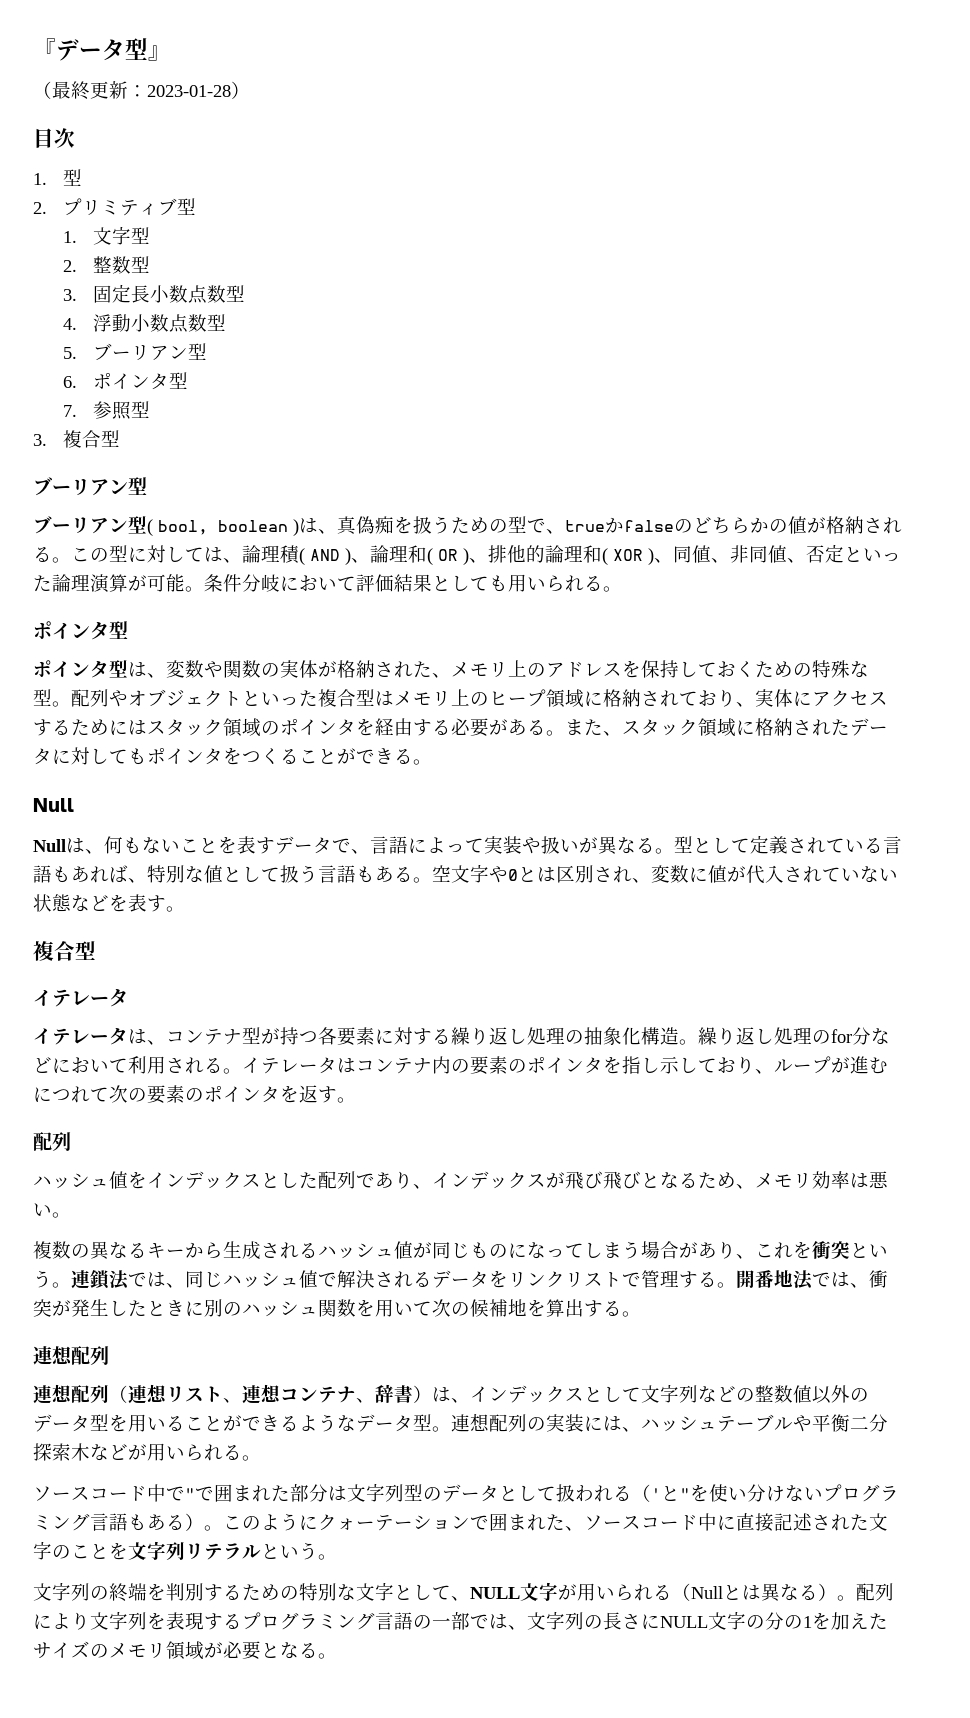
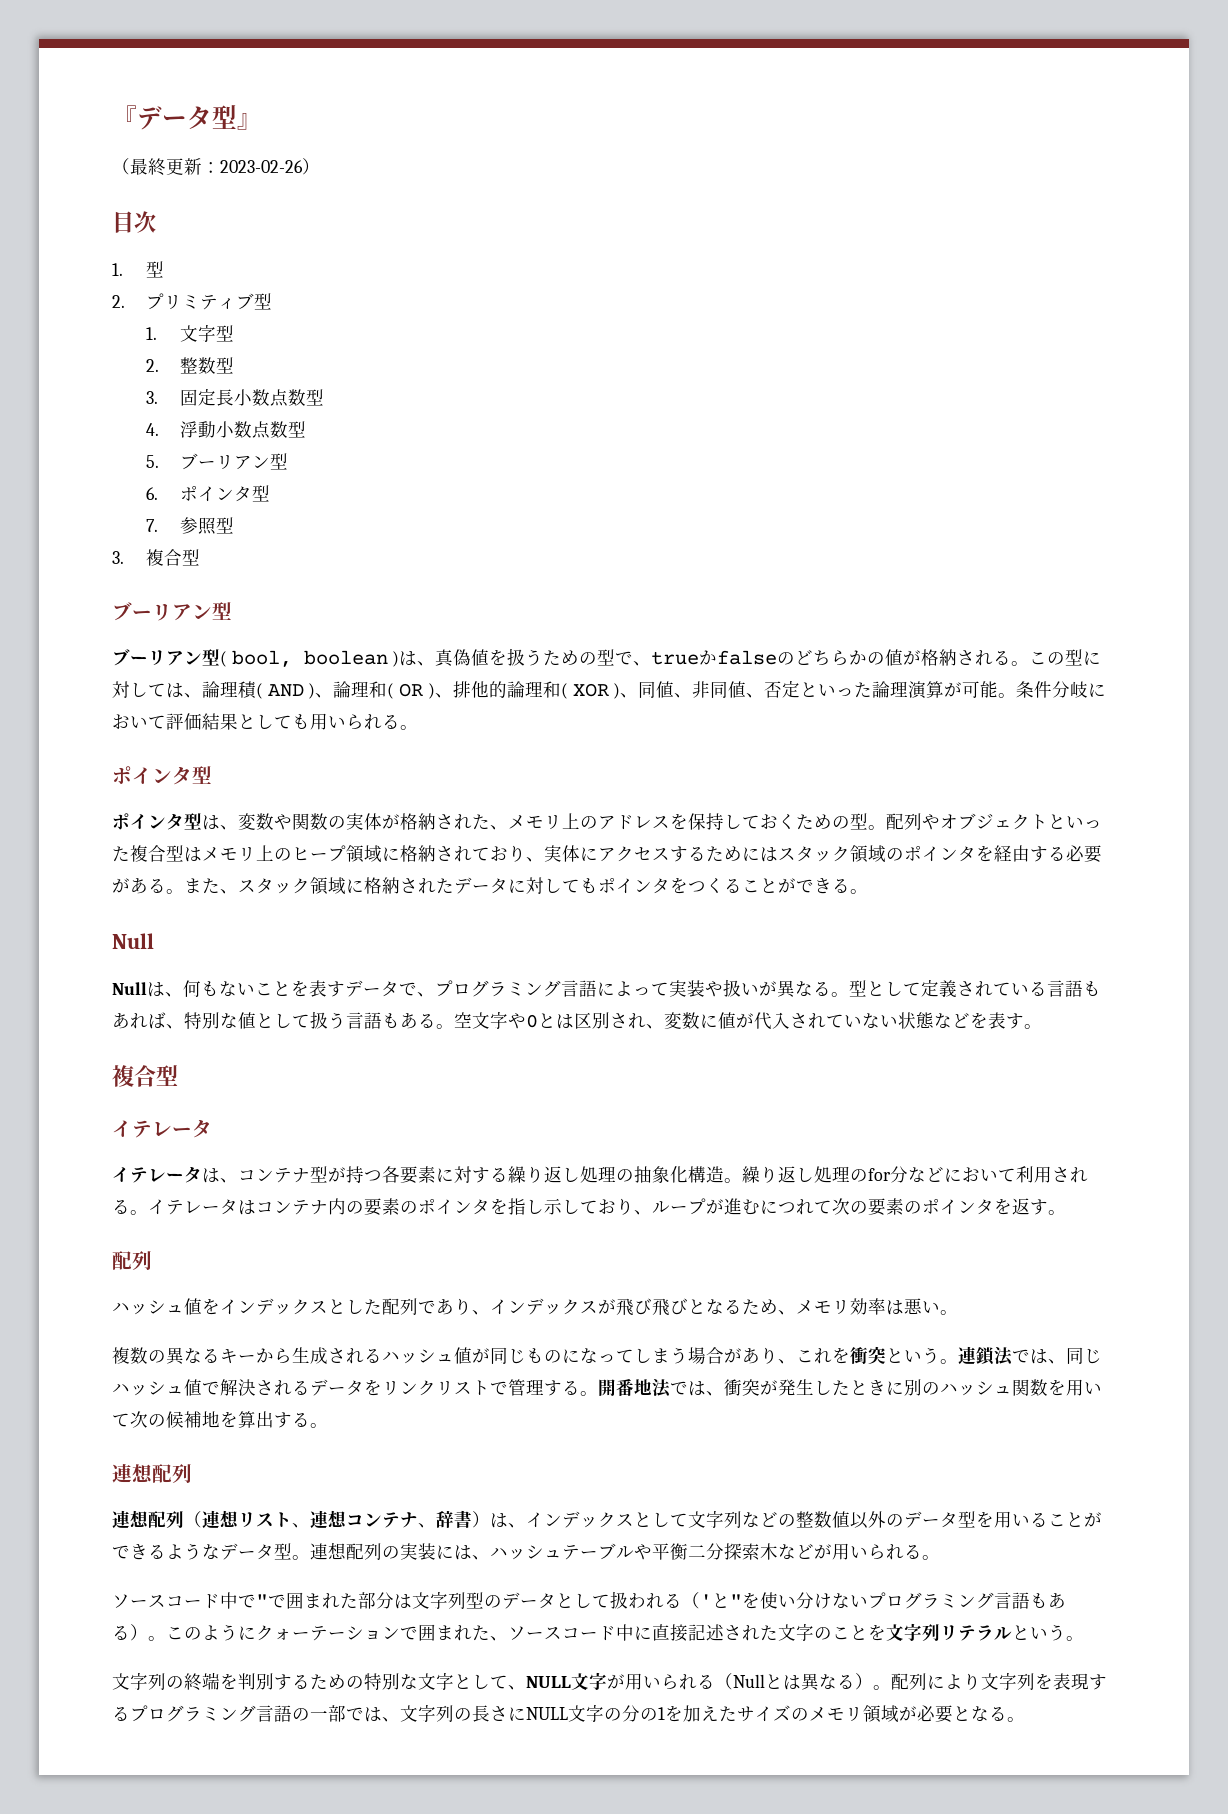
- （最終更新：2023-01-28）
+ （最終更新：2023-02-26）
- ブーリアン型( bool, boolean )は、真偽痴を扱うための型で、trueかfalseのどちらかの値が格納される。
+ ブーリアン型( bool, boolean )は、真偽値を扱うための型で、trueかfalseのどちらかの値が格納される。
- ポインタ型は、変数や関数の実体が格納された、メモリ上のアドレスを保持しておくための特殊な型。
+ ポインタ型は、変数や関数の実体が格納された、メモリ上のアドレスを保持しておくための型。
- Nullは、何もないことを表すデータで、言語によって実装や扱いが異なる。
+ Nullは、何もないことを表すデータで、プログラミング言語によって実装や扱いが異なる。

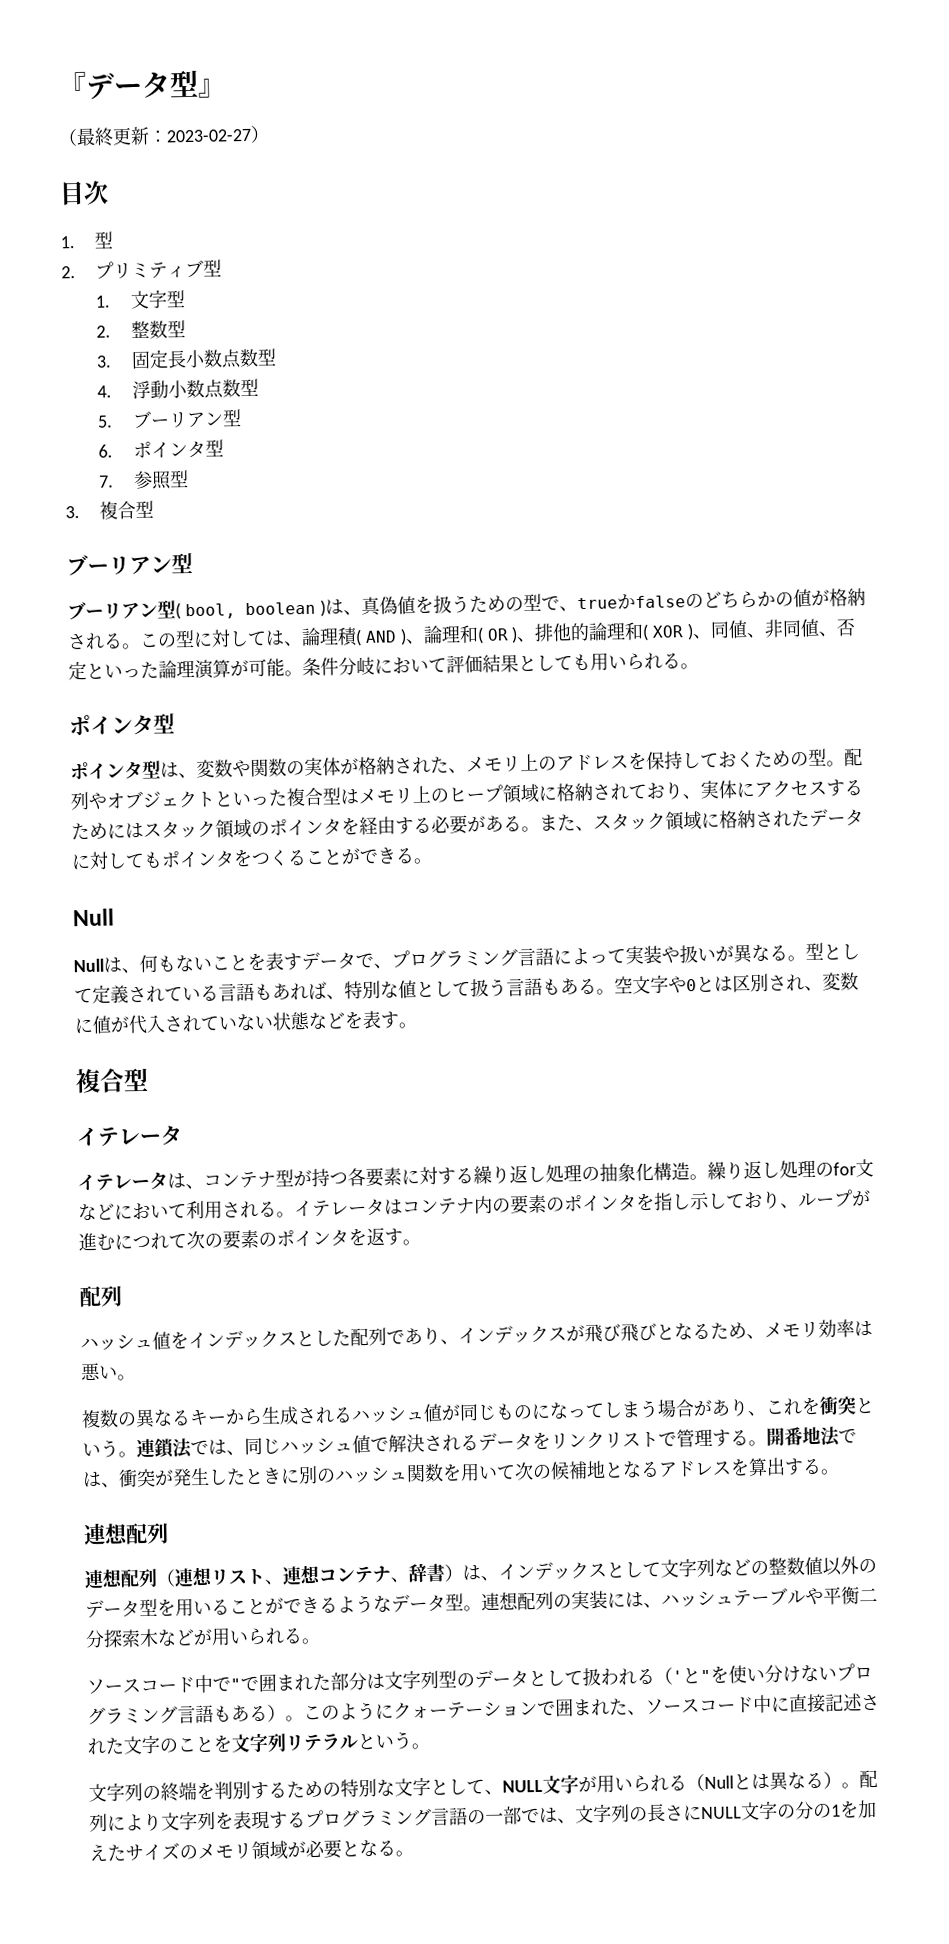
- （最終更新：2023-02-26）
+ （最終更新：2023-02-27）
- 繰り返し処理のfor分などにおいて利用される。
+ 繰り返し処理のfor文などにおいて利用される。
- 開番地法では、衝突が発生したときに別のハッシュ関数を用いて次の候補地を算出する。
+ 開番地法では、衝突が発生したときに別のハッシュ関数を用いて次の候補地となるアドレスを算出する。

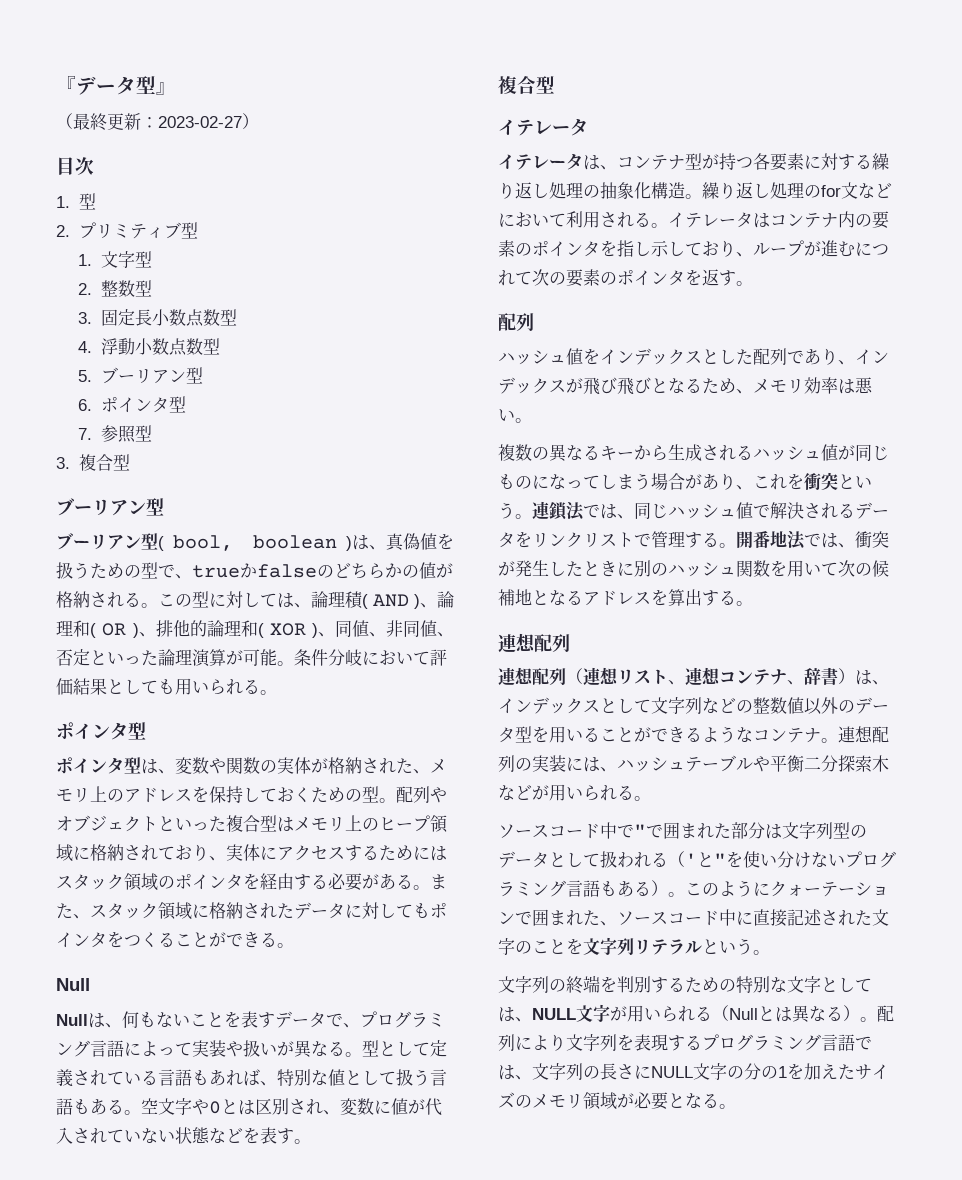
- 連想配列（連想リスト、連想コンテナ、辞書）は、インデックスとして文字列などの整数値以外のデータ型を用いることができるようなデータ型。
+ 連想配列（連想リスト、連想コンテナ、辞書）は、インデックスとして文字列などの整数値以外のデータ型を用いることができるようなコンテナ。
- 文字列の終端を判別するための特別な文字として、NULL文字が用いられる（Nullとは異なる）。
+ 文字列の終端を判別するための特別な文字としては、NULL文字が用いられる（Nullとは異なる）。
- 配列により文字列を表現するプログラミング言語の一部では、文字列の長さにNULL文字の分の1を加えたサイズのメモリ領域が必要となる。
+ 配列により文字列を表現するプログラミング言語では、文字列の長さにNULL文字の分の1を加えたサイズのメモリ領域が必要となる。

